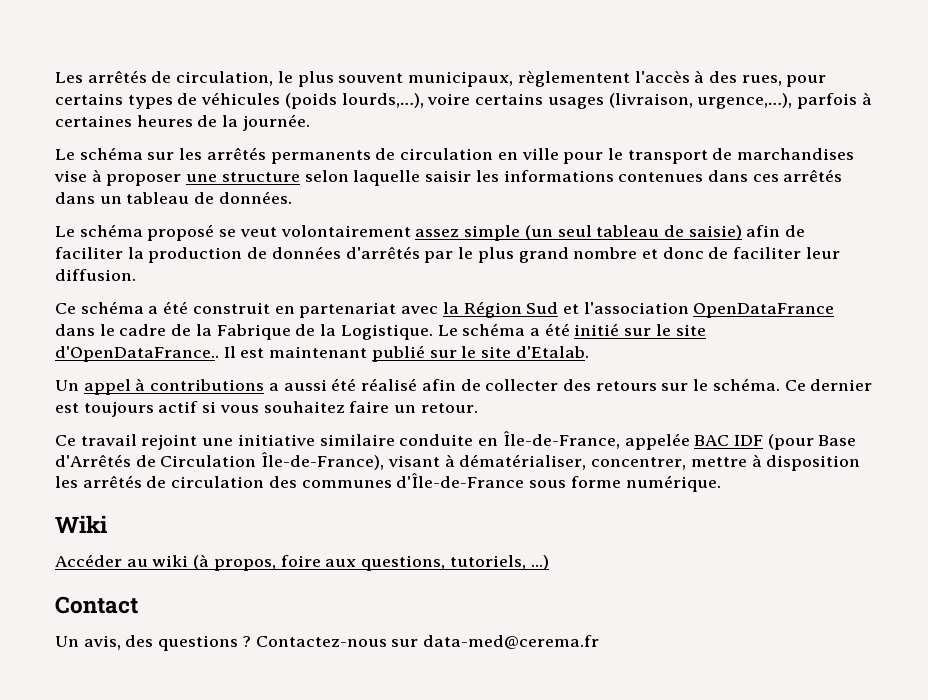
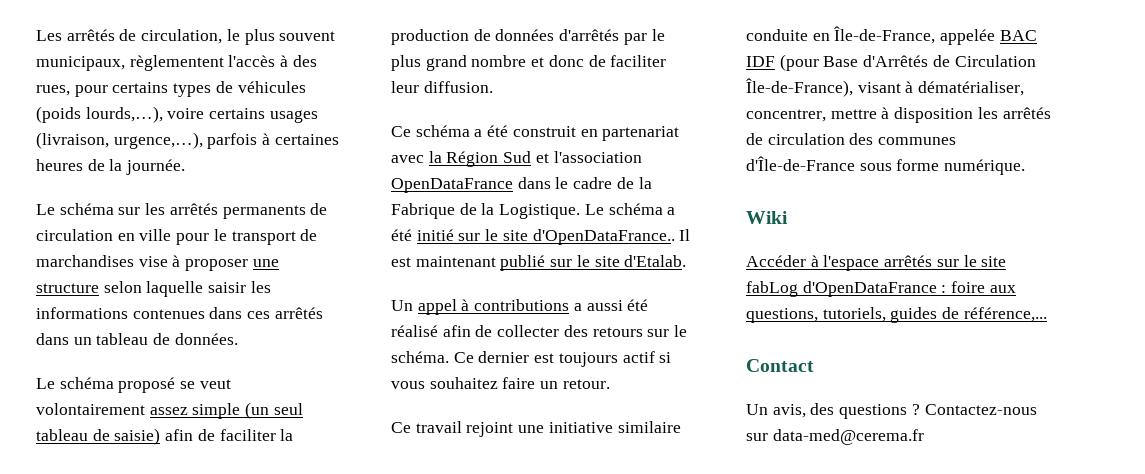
- Accéder au wiki (à propos, foire aux questions, tutoriels, ...)
+ Accéder à l'espace arrêtés sur le site fabLog d'OpenDataFrance : foire aux questions, tutoriels, guides de référence,...

